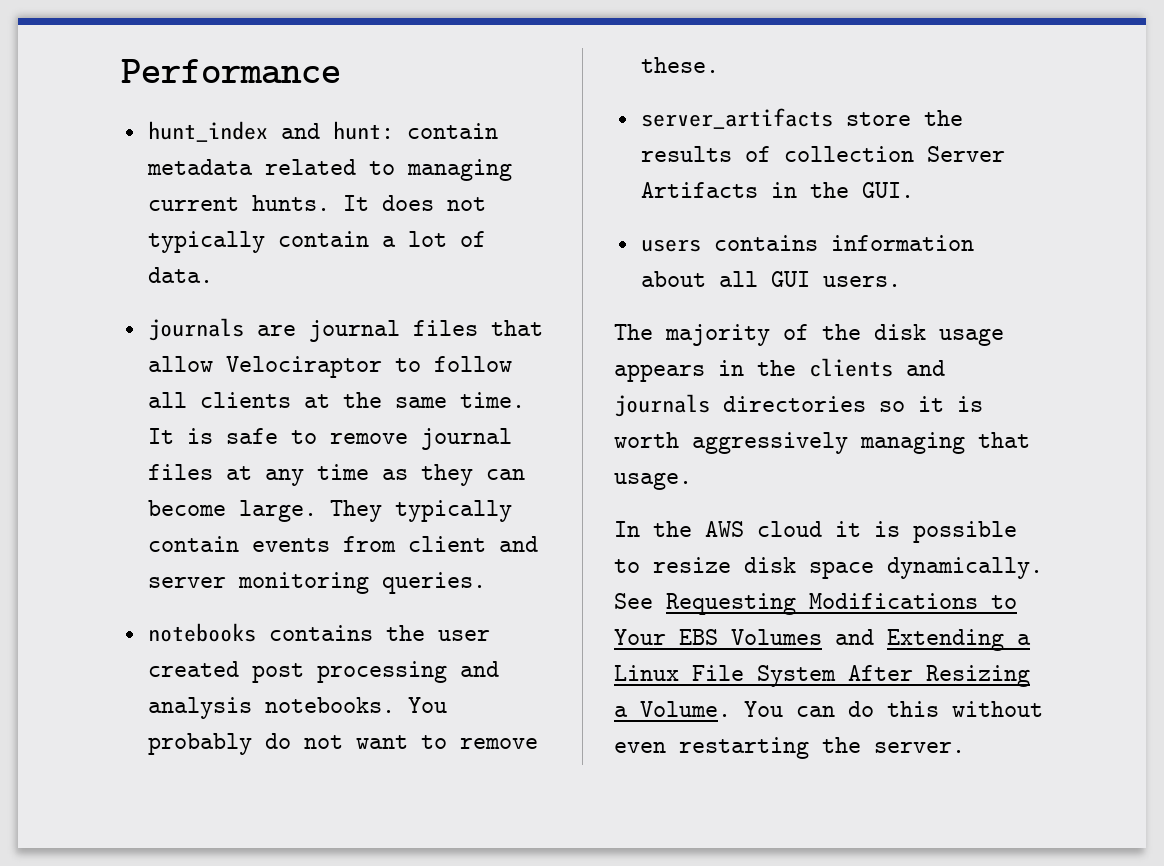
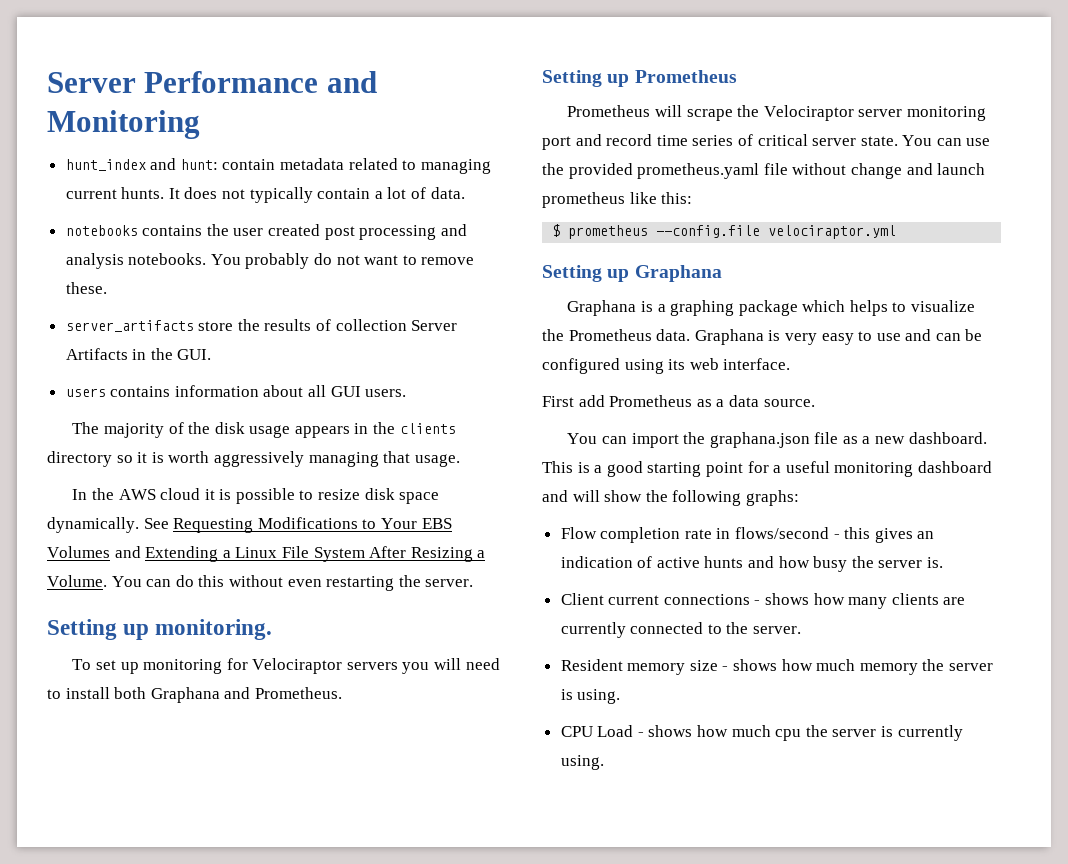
- Performance
+ Server Performance and Monitoring
- journals are journal files that allow Velociraptor to follow all clients at the same time. It is safe to remove journal files at any time as they can become large. They typically contain events from client and server monitoring queries.
- The majority of the disk usage appears in the clients and journals directories so it is worth aggressively managing that usage.
+ The majority of the disk usage appears in the clients directory so it is worth aggressively managing that usage.
+ Setting up monitoring.
+ To set up monitoring for Velociraptor servers you will need to install both Graphana and Prometheus.
+ Setting up Prometheus
+ Prometheus will scrape the Velociraptor server monitoring port and record time series of critical server state. You can use the provided prometheus.yaml file without change and launch prometheus like this:
+ $ prometheus --config.file velociraptor.yml
+ Setting up Graphana
+ Graphana is a graphing package which helps to visualize the Prometheus data. Graphana is very easy to use and can be configured using its web interface.
+ First add Prometheus as a data source.
+ You can import the graphana.json file as a new dashboard. This is a good starting point for a useful monitoring dashboard and will show the following graphs:
+ Flow completion rate in flows/second - this gives an indication of active hunts and how busy the server is.
+ Client current connections - shows how many clients are currently connected to the server.
+ Resident memory size - shows how much memory the server is using.
+ CPU Load - shows how much cpu the server is currently using.

